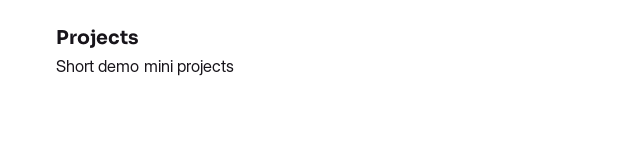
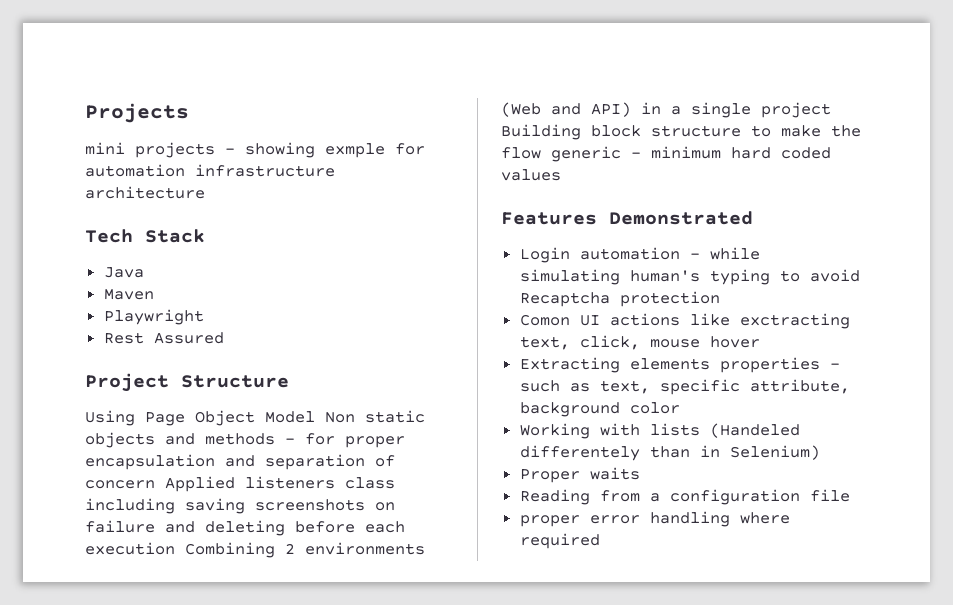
- Short demo mini projects
+ mini projects - showing exmple for automation infrastructure architecture
+ Tech Stack
+ Java
+ Maven
+ Playwright
+ Rest Assured
+ Project Structure
+ Using Page Object Model Non static objects and methods - for proper encapsulation and separation of concern Applied listeners class including saving screenshots on failure and deleting before each execution Combining 2 environments (Web and API) in a single project Building block structure to make the flow generic - minimum hard coded values
+ Features Demonstrated
+ Login automation - while simulating human's typing to avoid Recaptcha protection
+ Comon UI actions like exctracting text, click, mouse hover
+ Extracting elements properties - such as text, specific attribute, background color
+ Working with lists (Handeled differentely than in Selenium)
+ Proper waits
+ Reading from a configuration file
+ proper error handling where required

